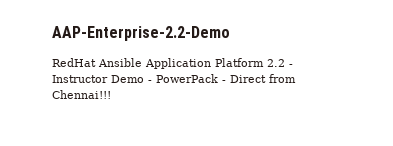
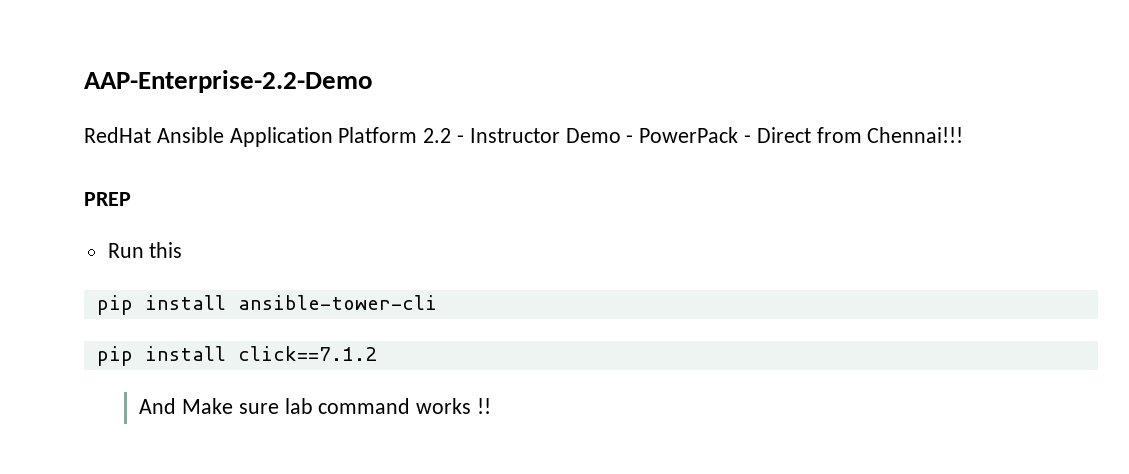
+ PREP
+ Run this
+ pip install ansible-tower-cli
+ pip install click==7.1.2
+ And Make sure lab command works !!

